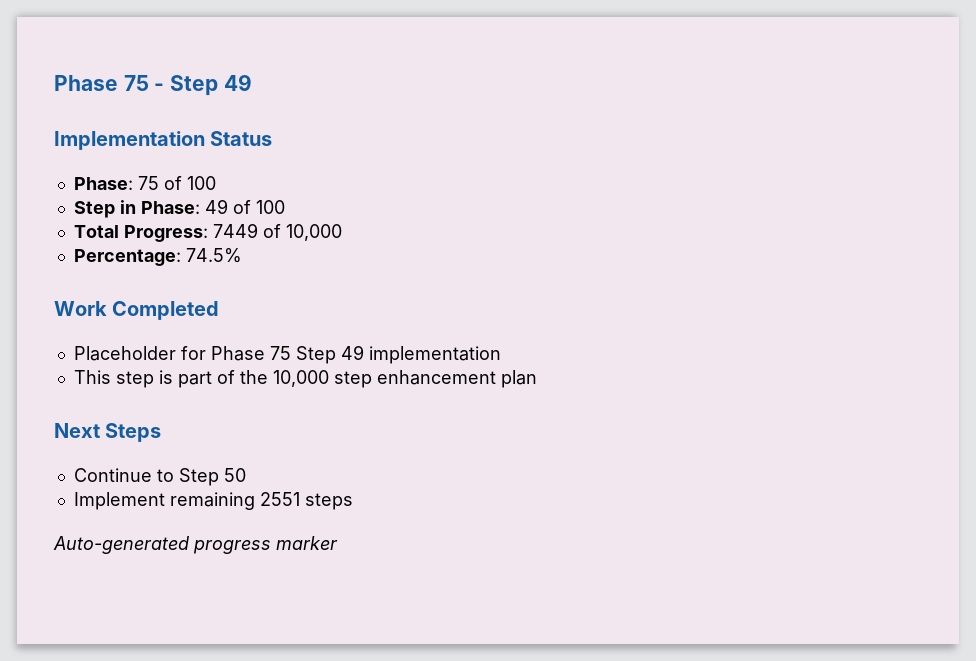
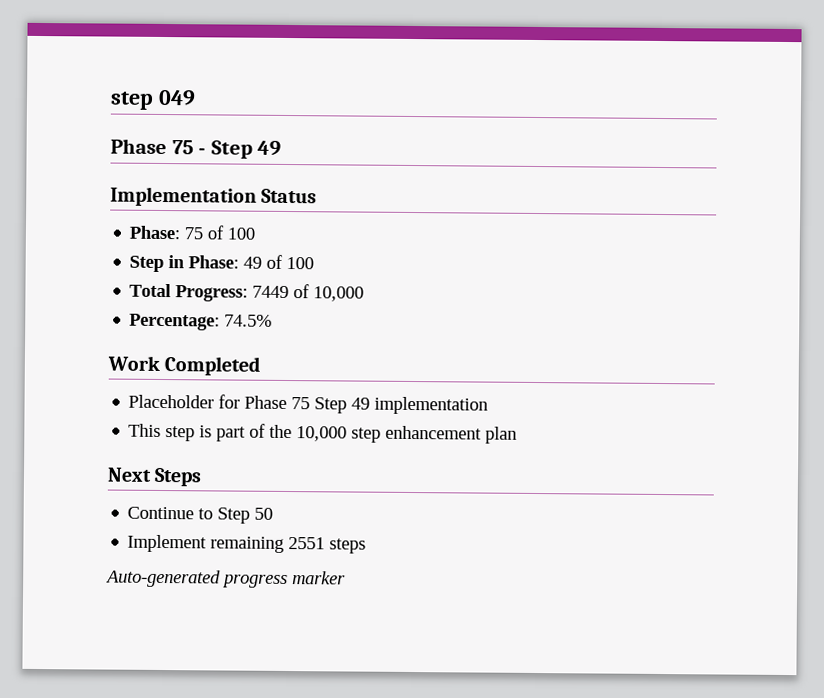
+ step 049

